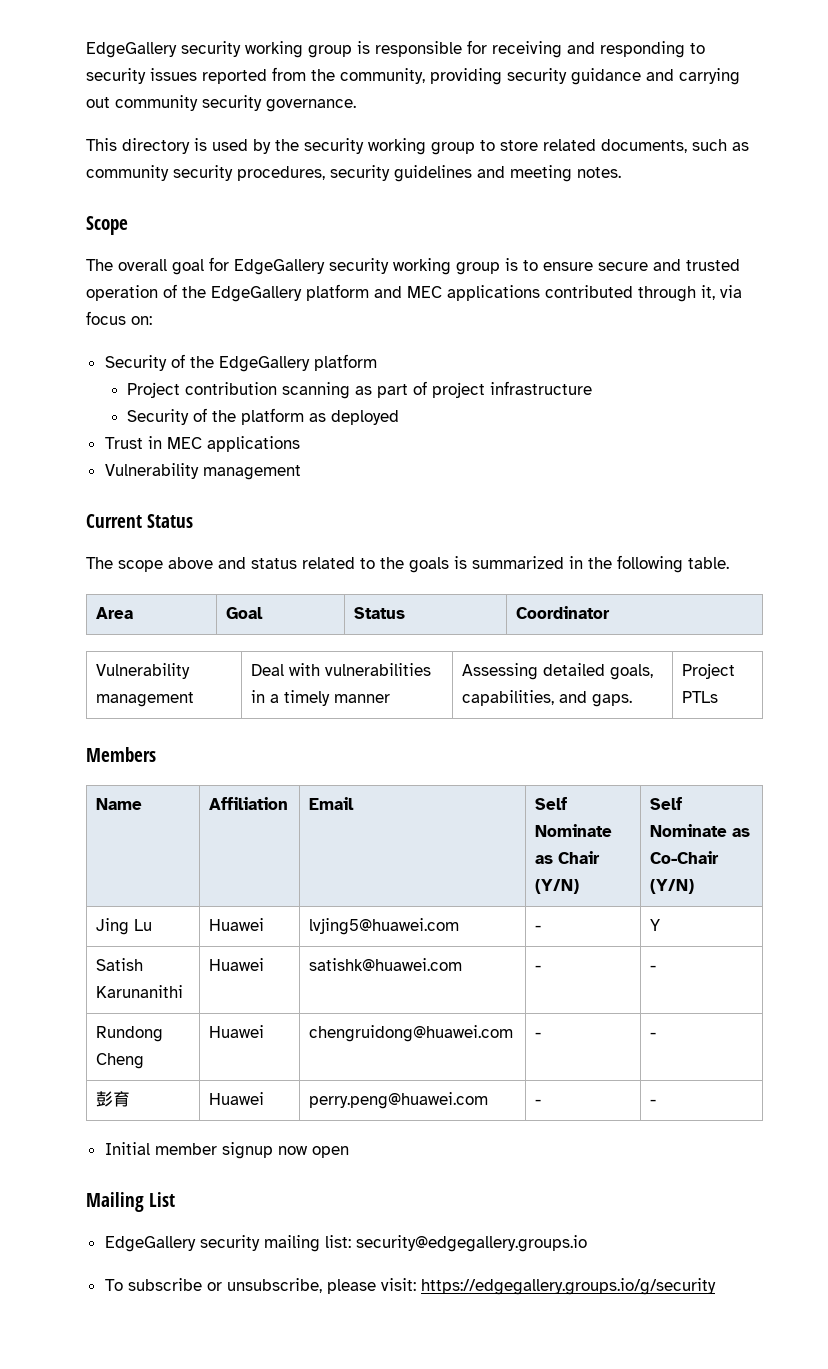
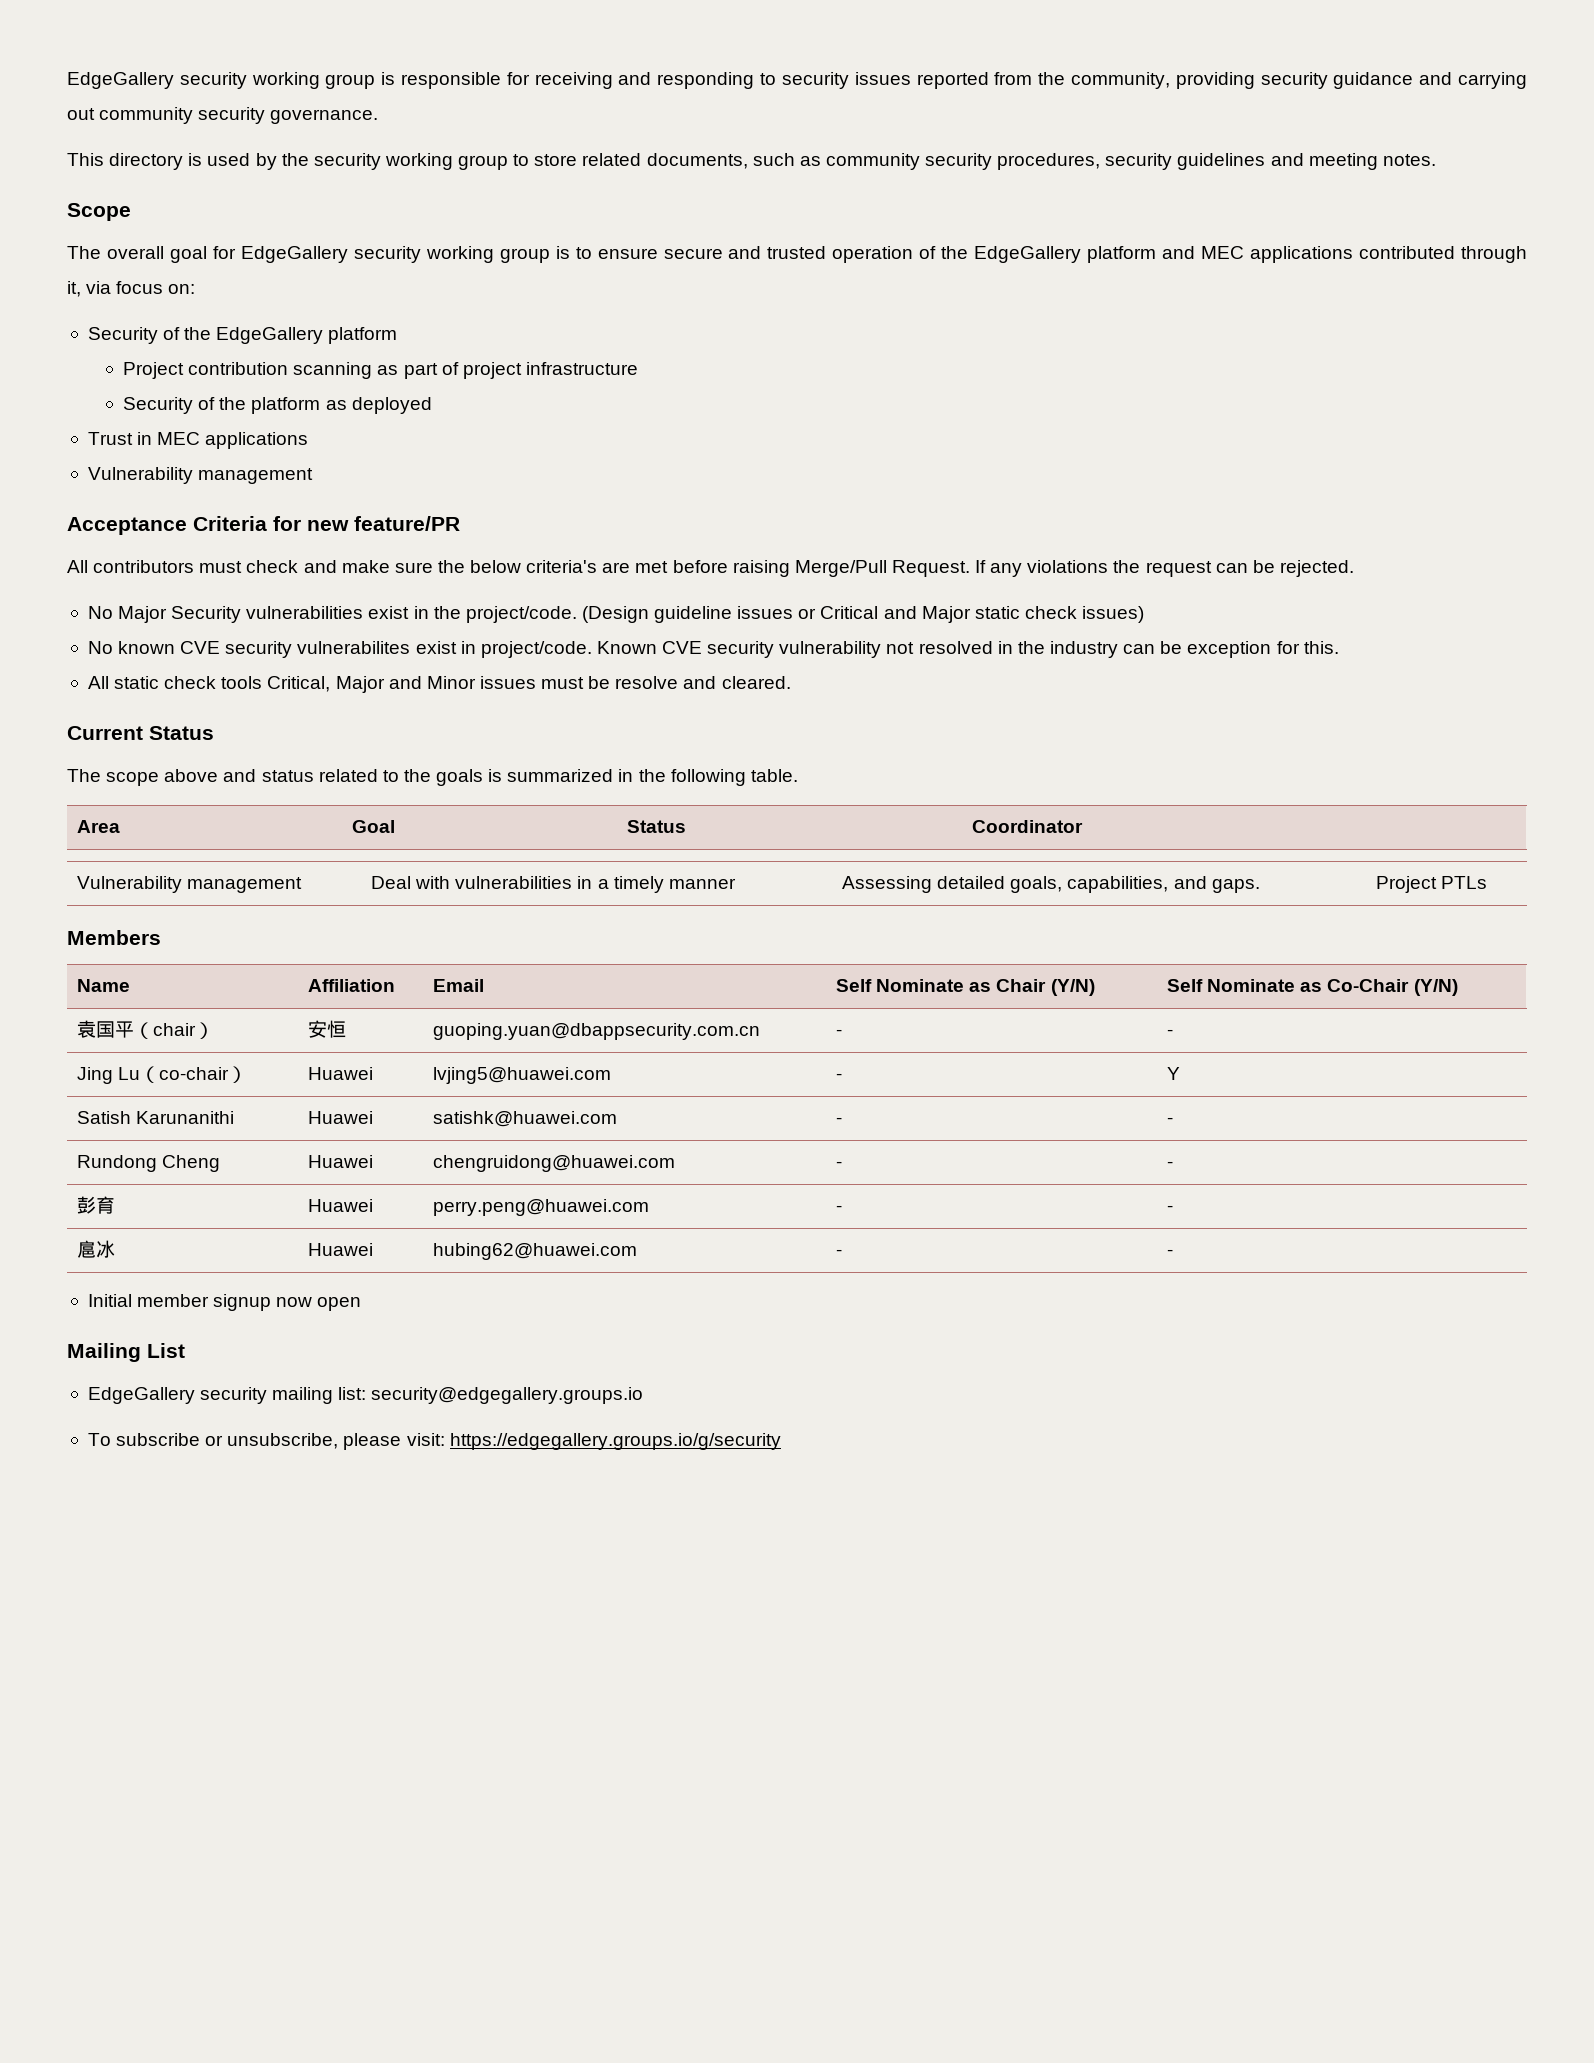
+ Acceptance Criteria for new feature/PR
+ All contributors must check and make sure the below criteria's are met before raising Merge/Pull Request. If any violations the request can be rejected.
+ No Major Security vulnerabilities exist in the project/code. (Design guideline issues or Critical and Major static check issues)
+ No known CVE security vulnerabilites exist in project/code. Known CVE security vulnerability not resolved in the industry can be exception for this.
+ All static check tools Critical, Major and Minor issues must be resolve and cleared.
+ 袁国平（chair） | 安恒 | guoping.yuan@dbappsecurity.com.cn | - | -
- Jing Lu | Huawei | lvjing5@huawei.com | - | Y
+ Jing Lu（co-chair） | Huawei | lvjing5@huawei.com | - | Y
+ 扈冰 | Huawei | hubing62@huawei.com | - | -

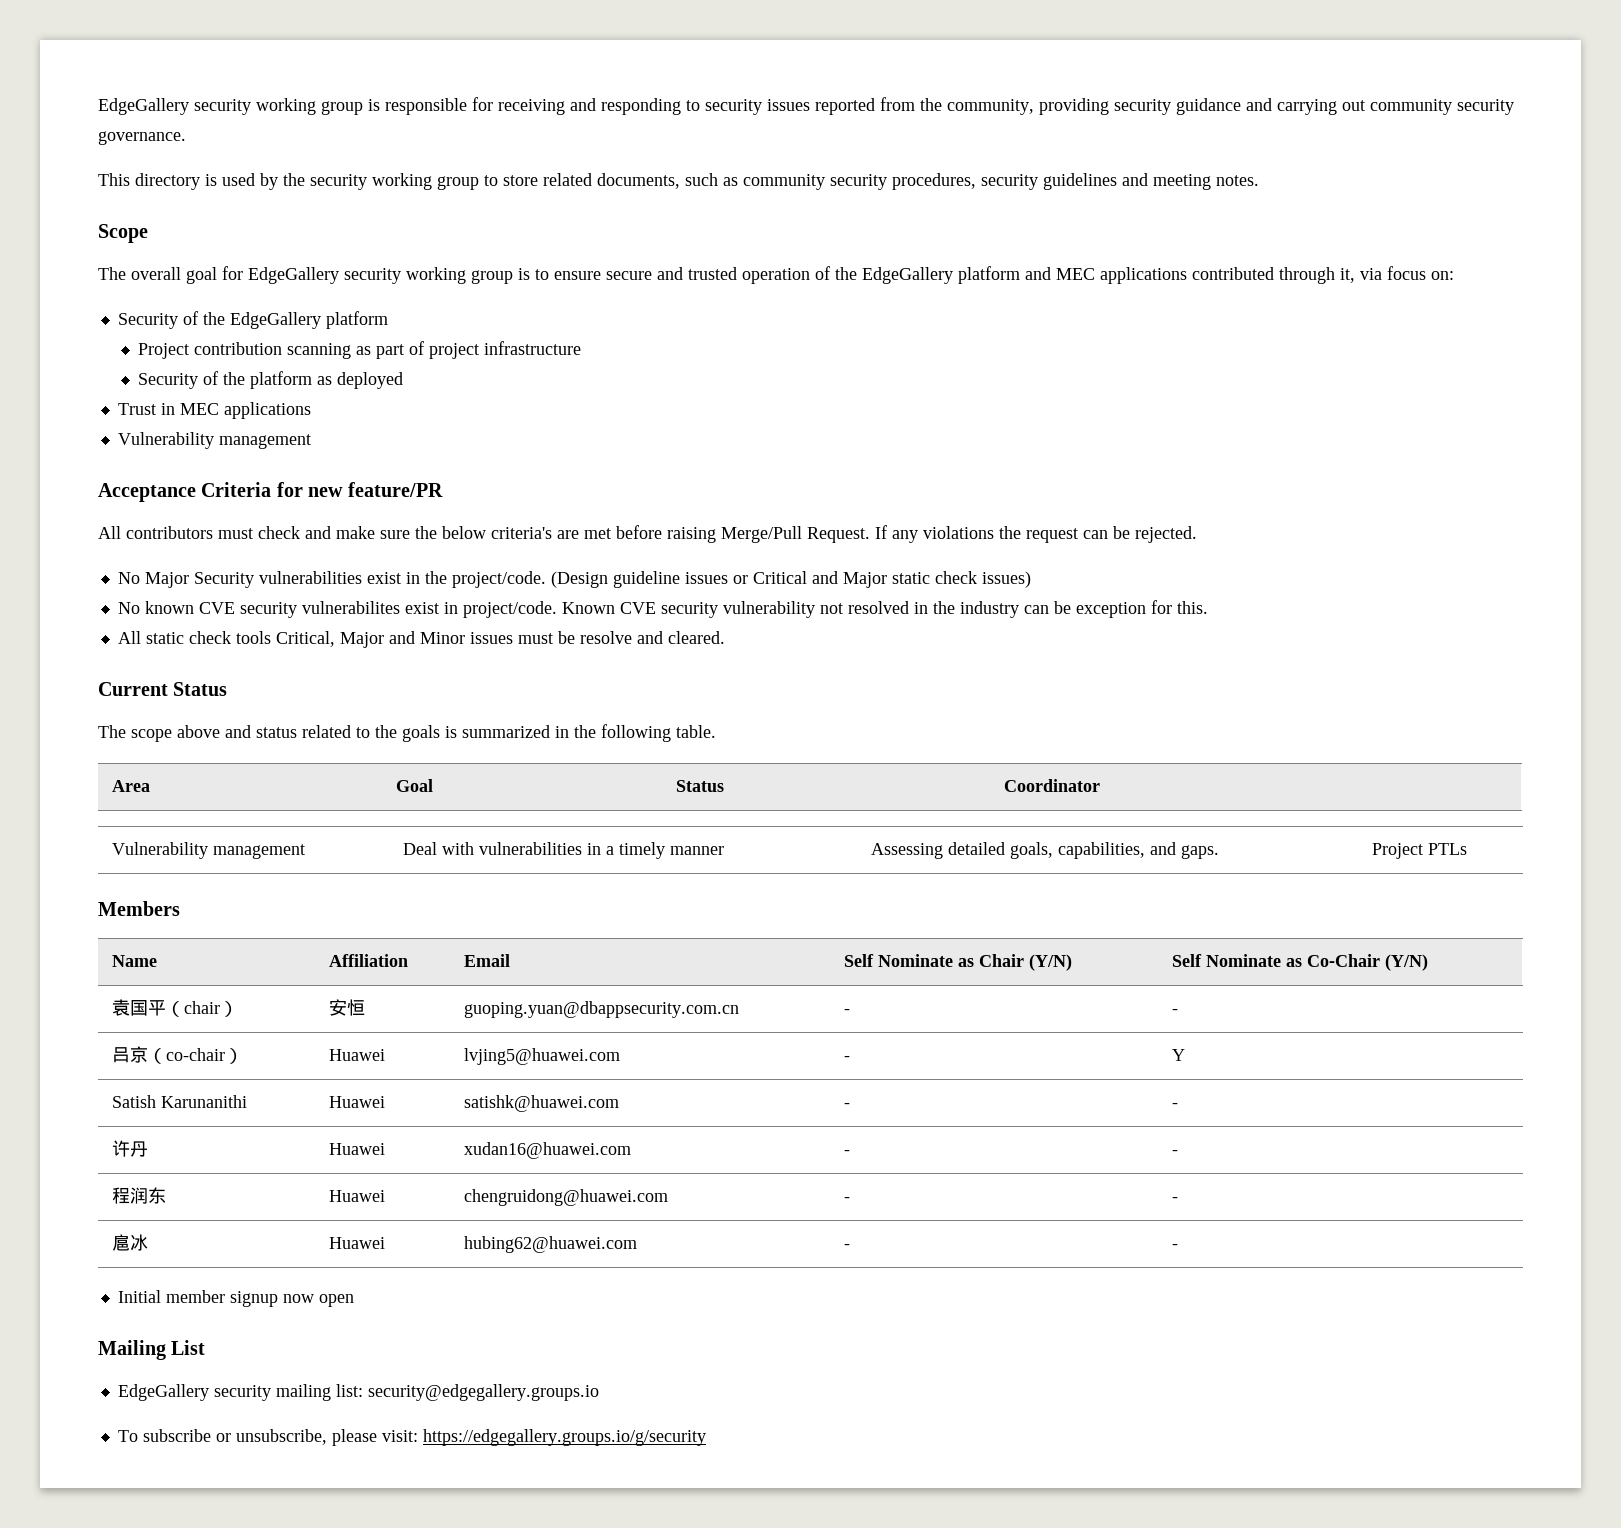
- Jing Lu（co-chair） | Huawei | lvjing5@huawei.com | - | Y
+ 吕京（co-chair） | Huawei | lvjing5@huawei.com | - | Y
- Rundong Cheng | Huawei | chengruidong@huawei.com | - | -
- 彭育 | Huawei | perry.peng@huawei.com | - | -
+ 许丹 | Huawei | xudan16@huawei.com | - | -
+ 程润东 | Huawei | chengruidong@huawei.com | - | -

